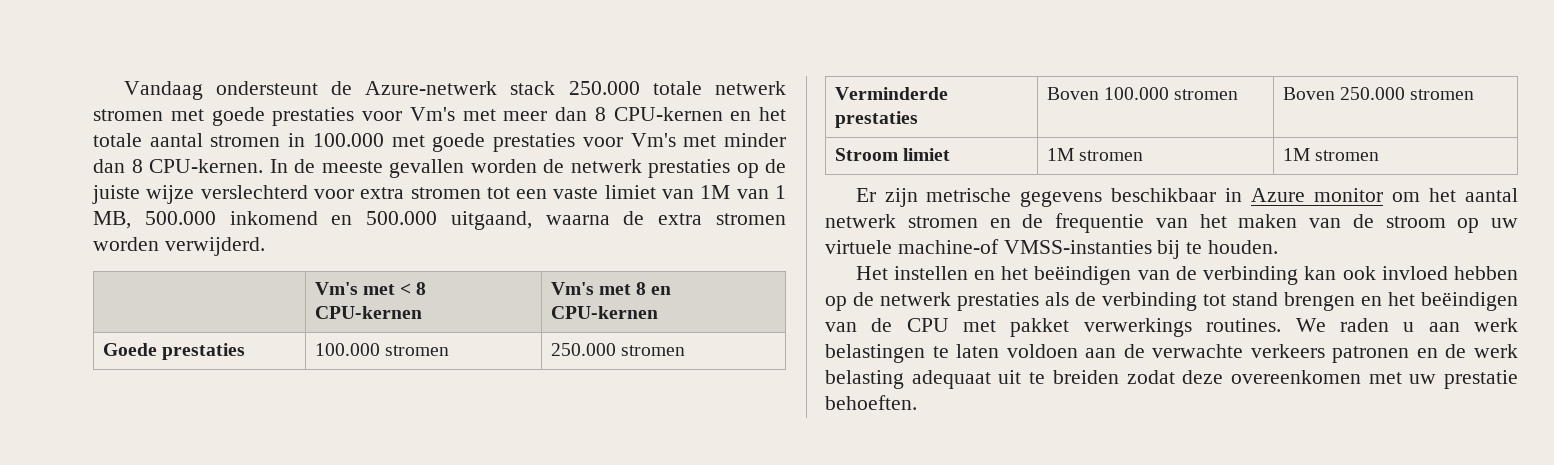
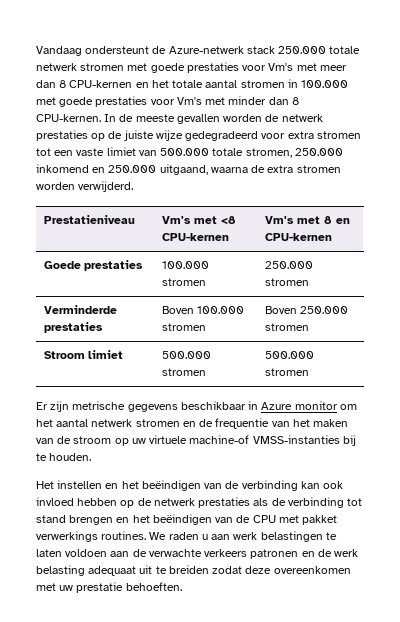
- In de meeste gevallen worden de netwerk prestaties op de juiste wijze verslechterd voor extra stromen tot een vaste limiet van 1M van 1 MB, 500.000 inkomend en 500.000 uitgaand, waarna de extra stromen worden verwijderd.
+ In de meeste gevallen worden de netwerk prestaties op de juiste wijze gedegradeerd voor extra stromen tot een vaste limiet van 500.000 totale stromen, 250.000 inkomend en 250.000 uitgaand, waarna de extra stromen worden verwijderd.
- | Vm's met < 8 CPU-kernen | Vm's met 8 en CPU-kernen
+ Prestatieniveau | Vm's met <8 CPU-kernen | Vm's met 8 en CPU-kernen
- Stroom limiet | 1M stromen | 1M stromen
+ Stroom limiet | 500.000 stromen | 500.000 stromen

